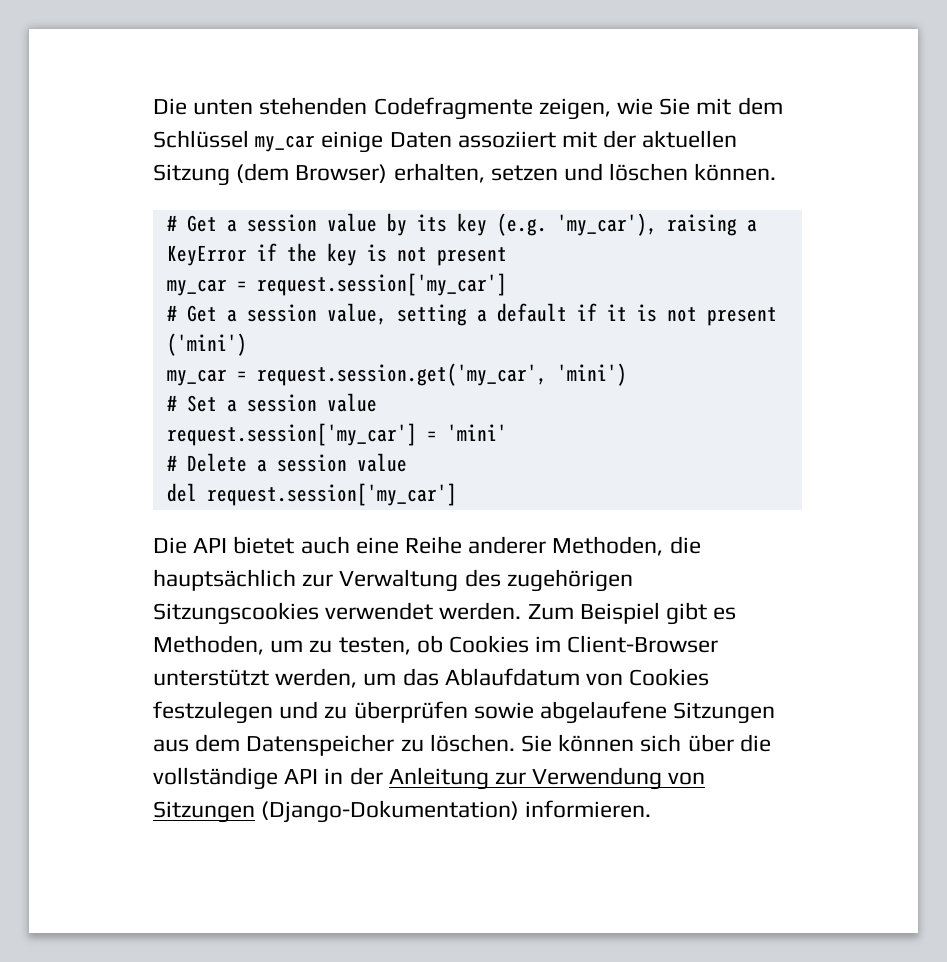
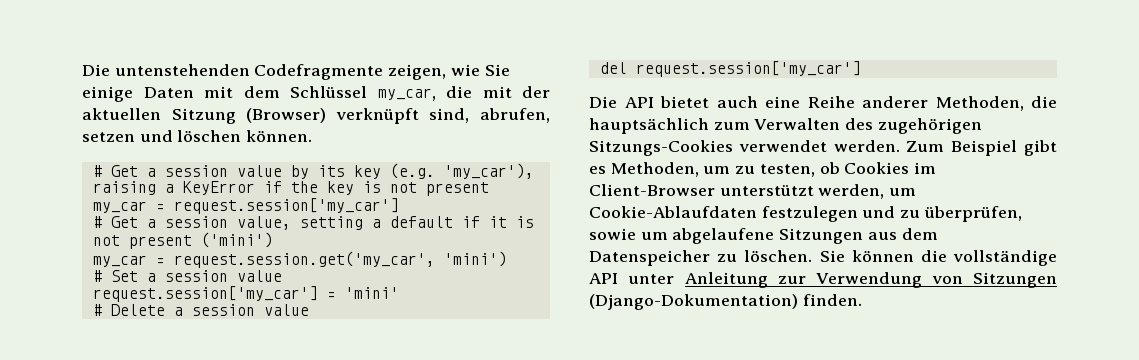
- Die unten stehenden Codefragmente zeigen, wie Sie mit dem Schlüssel my_car einige Daten assoziiert mit der aktuellen Sitzung (dem Browser) erhalten, setzen und löschen können.
+ Die untenstehenden Codefragmente zeigen, wie Sie einige Daten mit dem Schlüssel my_car, die mit der aktuellen Sitzung (Browser) verknüpft sind, abrufen, setzen und löschen können.
- Die API bietet auch eine Reihe anderer Methoden, die hauptsächlich zur Verwaltung des zugehörigen Sitzungscookies verwendet werden.
+ Die API bietet auch eine Reihe anderer Methoden, die hauptsächlich zum Verwalten des zugehörigen Sitzungs-Cookies verwendet werden.
- Zum Beispiel gibt es Methoden, um zu testen, ob Cookies im Client-Browser unterstützt werden, um das Ablaufdatum von Cookies festzulegen und zu überprüfen sowie abgelaufene Sitzungen aus dem Datenspeicher zu löschen.
+ Zum Beispiel gibt es Methoden, um zu testen, ob Cookies im Client-Browser unterstützt werden, um Cookie-Ablaufdaten festzulegen und zu überprüfen, sowie um abgelaufene Sitzungen aus dem Datenspeicher zu löschen.
- Sie können sich über die vollständige API in der Anleitung zur Verwendung von Sitzungen (Django-Dokumentation) informieren.
+ Sie können die vollständige API unter Anleitung zur Verwendung von Sitzungen (Django-Dokumentation) finden.

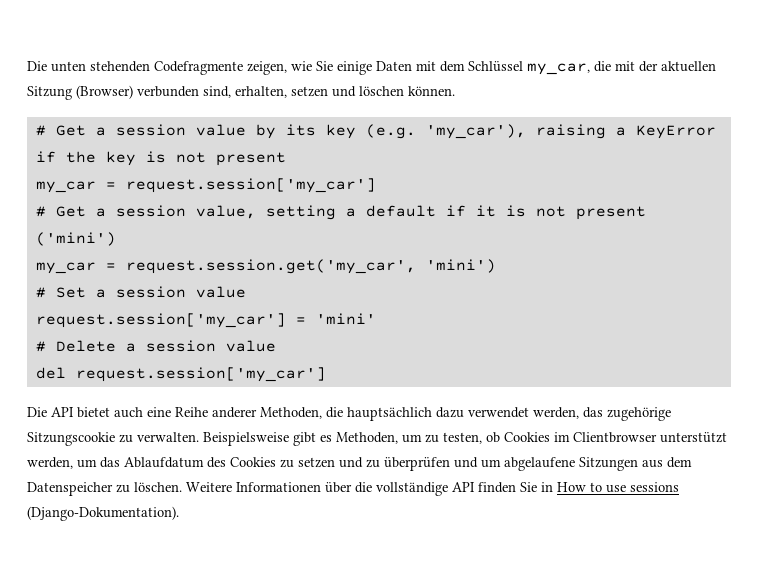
- Die untenstehenden Codefragmente zeigen, wie Sie einige Daten mit dem Schlüssel my_car, die mit der aktuellen Sitzung (Browser) verknüpft sind, abrufen, setzen und löschen können.
+ Die unten stehenden Codefragmente zeigen, wie Sie einige Daten mit dem Schlüssel my_car, die mit der aktuellen Sitzung (Browser) verbunden sind, erhalten, setzen und löschen können.
- Die API bietet auch eine Reihe anderer Methoden, die hauptsächlich zum Verwalten des zugehörigen Sitzungs-Cookies verwendet werden. Zum Beispiel gibt es Methoden, um zu testen, ob Cookies im Client-Browser unterstützt werden, um Cookie-Ablaufdaten festzulegen und zu überprüfen, sowie um abgelaufene Sitzungen aus dem Datenspeicher zu löschen.
+ Die API bietet auch eine Reihe anderer Methoden, die hauptsächlich dazu verwendet werden, das zugehörige Sitzungscookie zu verwalten. Beispielsweise gibt es Methoden, um zu testen, ob Cookies im Clientbrowser unterstützt werden, um das Ablaufdatum des Cookies zu setzen und zu überprüfen und um abgelaufene Sitzungen aus dem Datenspeicher zu löschen.
- Sie können die vollständige API unter Anleitung zur Verwendung von Sitzungen (Django-Dokumentation) finden.
+ Weitere Informationen über die vollständige API finden Sie in How to use sessions (Django-Dokumentation).

